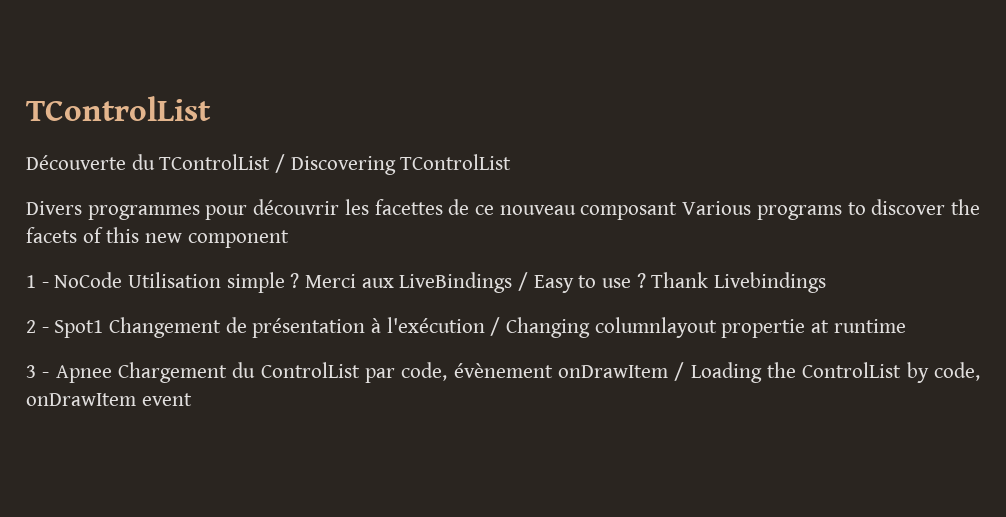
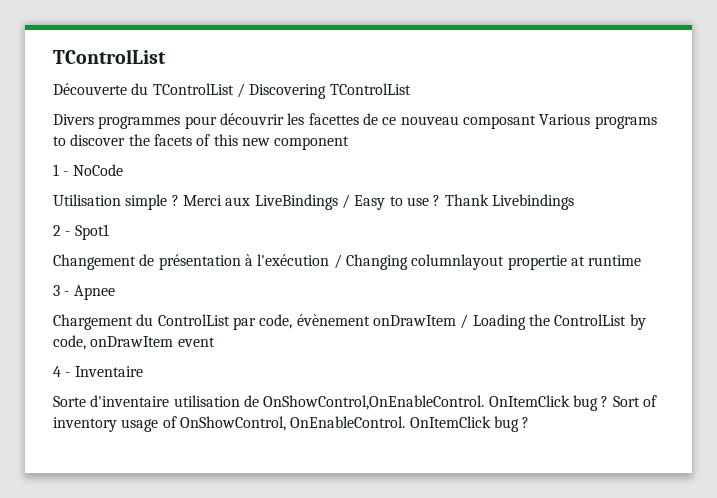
- 1 - NoCode Utilisation simple ?
+ 1 - NoCode
+ Utilisation simple ?
- 2 - Spot1 Changement de présentation à l'exécution / Changing columnlayout propertie at runtime
+ 2 - Spot1
+ Changement de présentation à l'exécution / Changing columnlayout propertie at runtime
- 3 - Apnee Chargement du ControlList par code, évènement onDrawItem / Loading the ControlList by code, onDrawItem event
+ 3 - Apnee
+ Chargement du ControlList par code, évènement onDrawItem / Loading the ControlList by code, onDrawItem event
+ 4 - Inventaire
+ Sorte d'inventaire utilisation de OnShowControl,OnEnableControl. OnItemClick bug ? Sort of inventory usage of OnShowControl, OnEnableControl. OnItemClick bug ?

